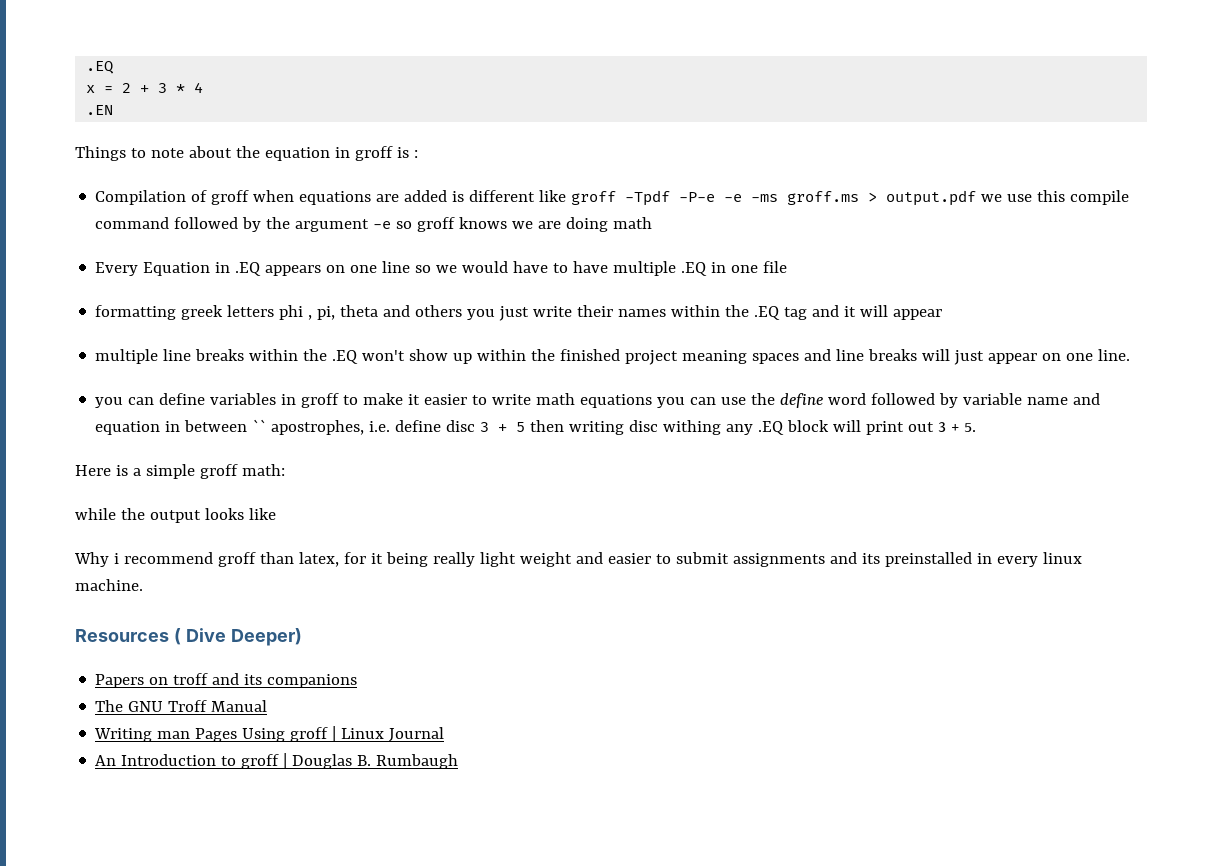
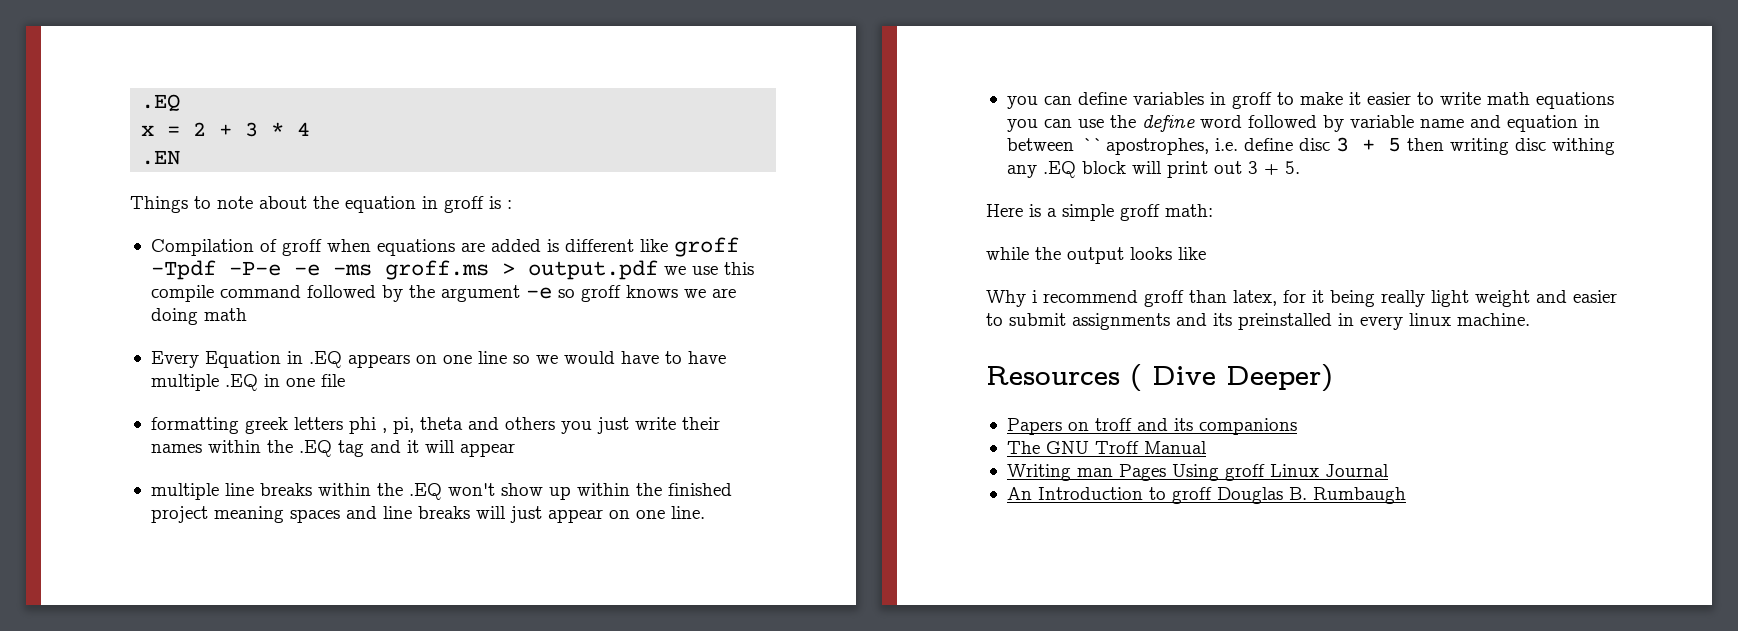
- Writing man Pages Using groff | Linux Journal
+ Writing man Pages Using groff Linux Journal
- An Introduction to groff | Douglas B. Rumbaugh
+ An Introduction to groff Douglas B. Rumbaugh

